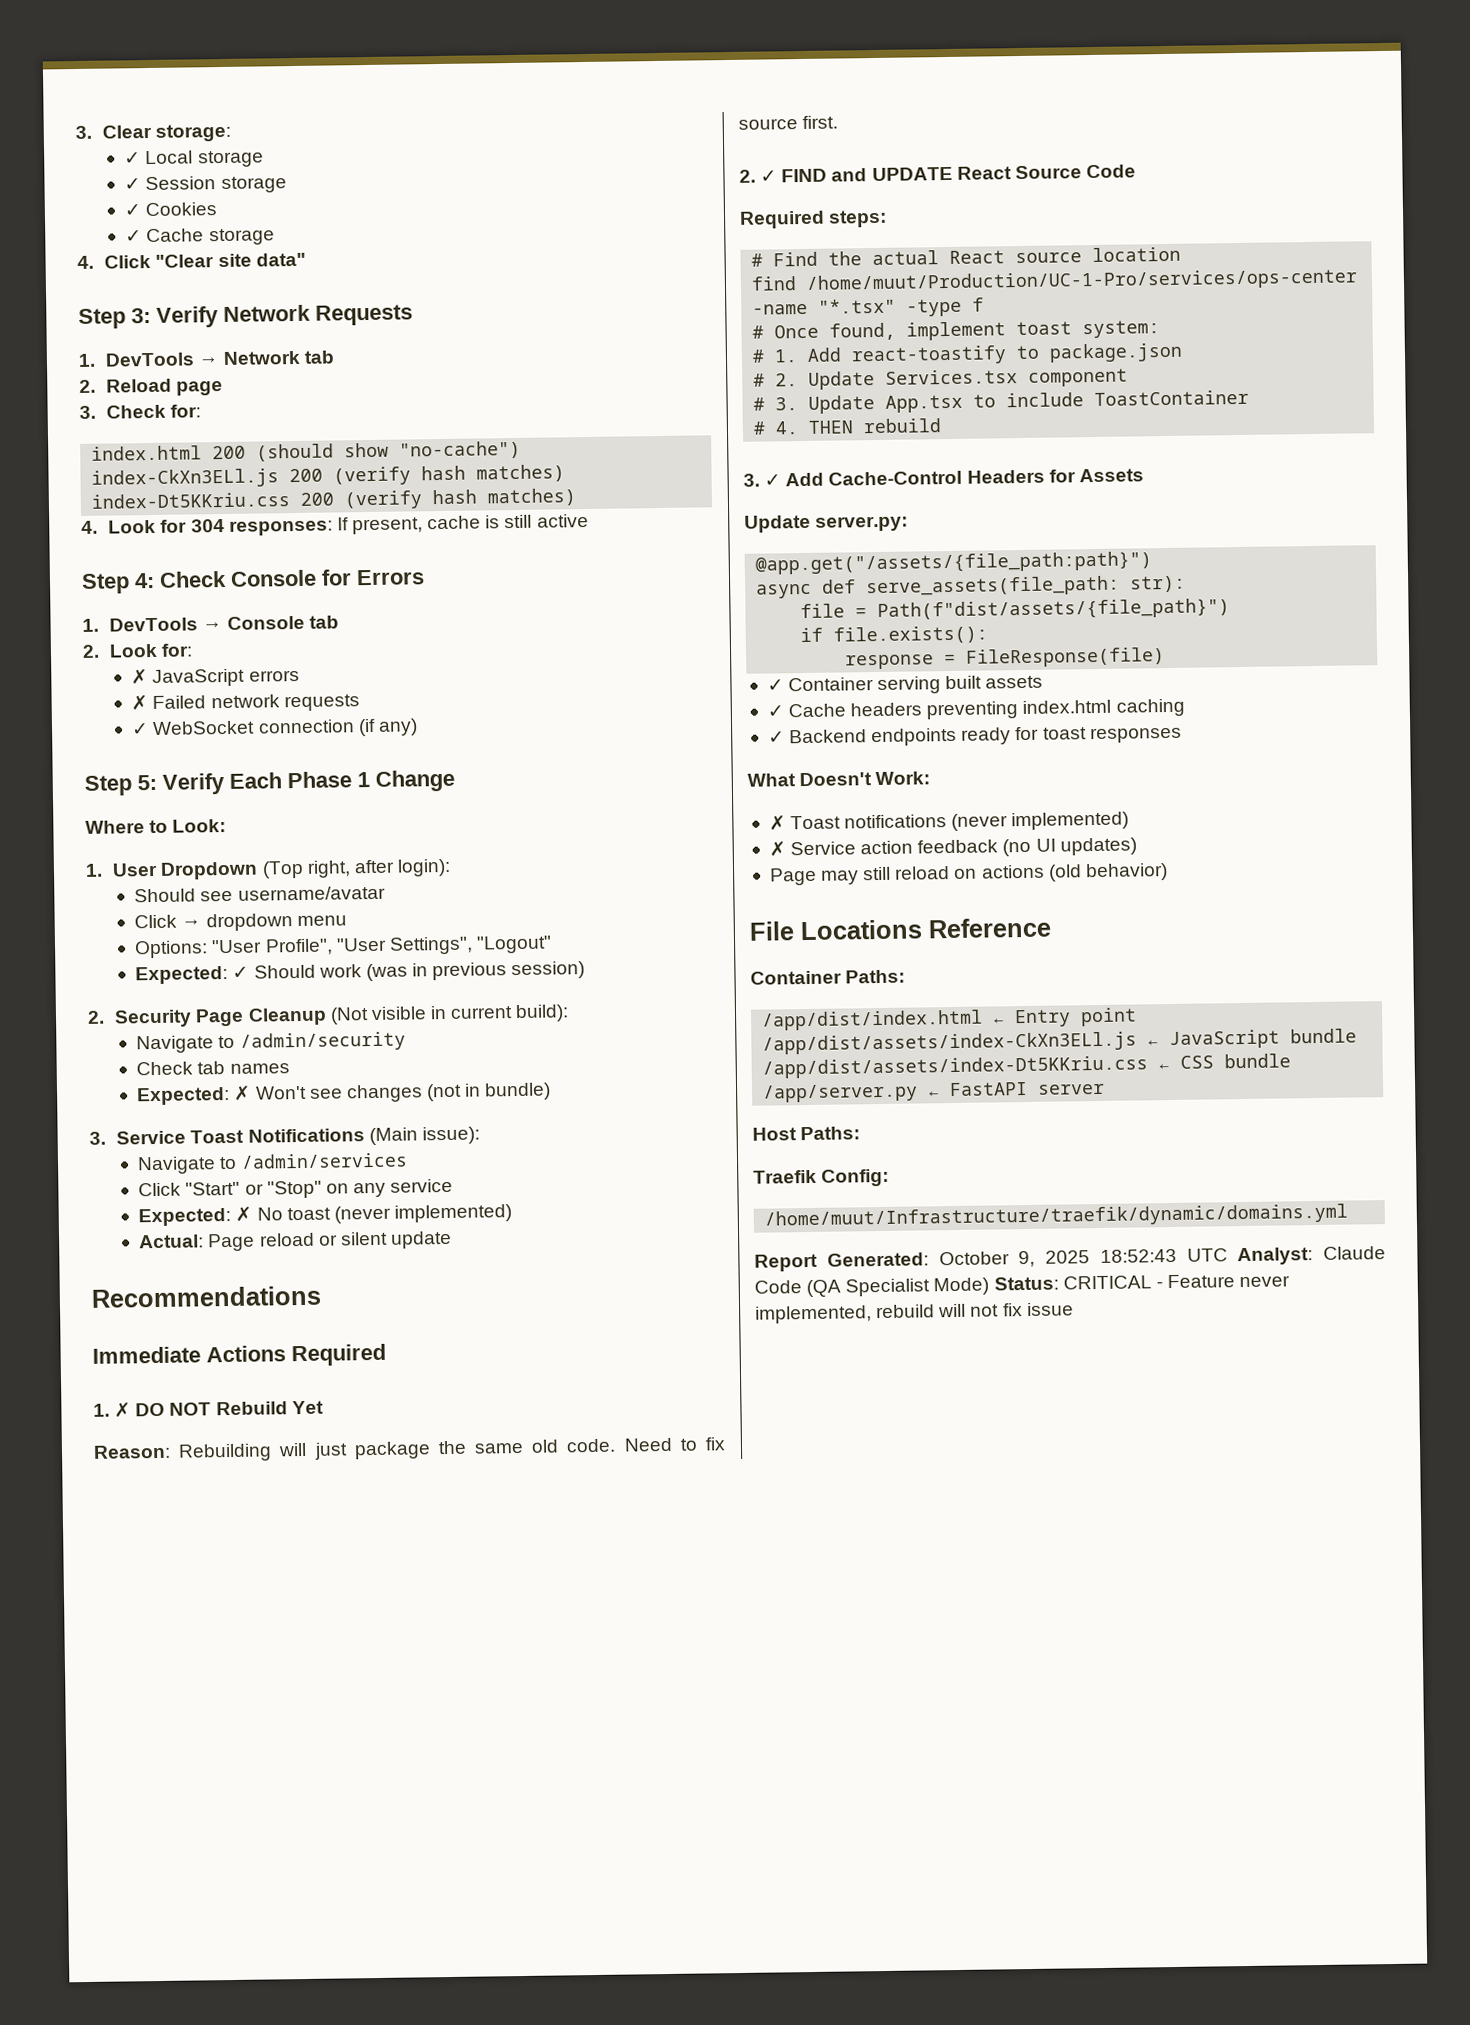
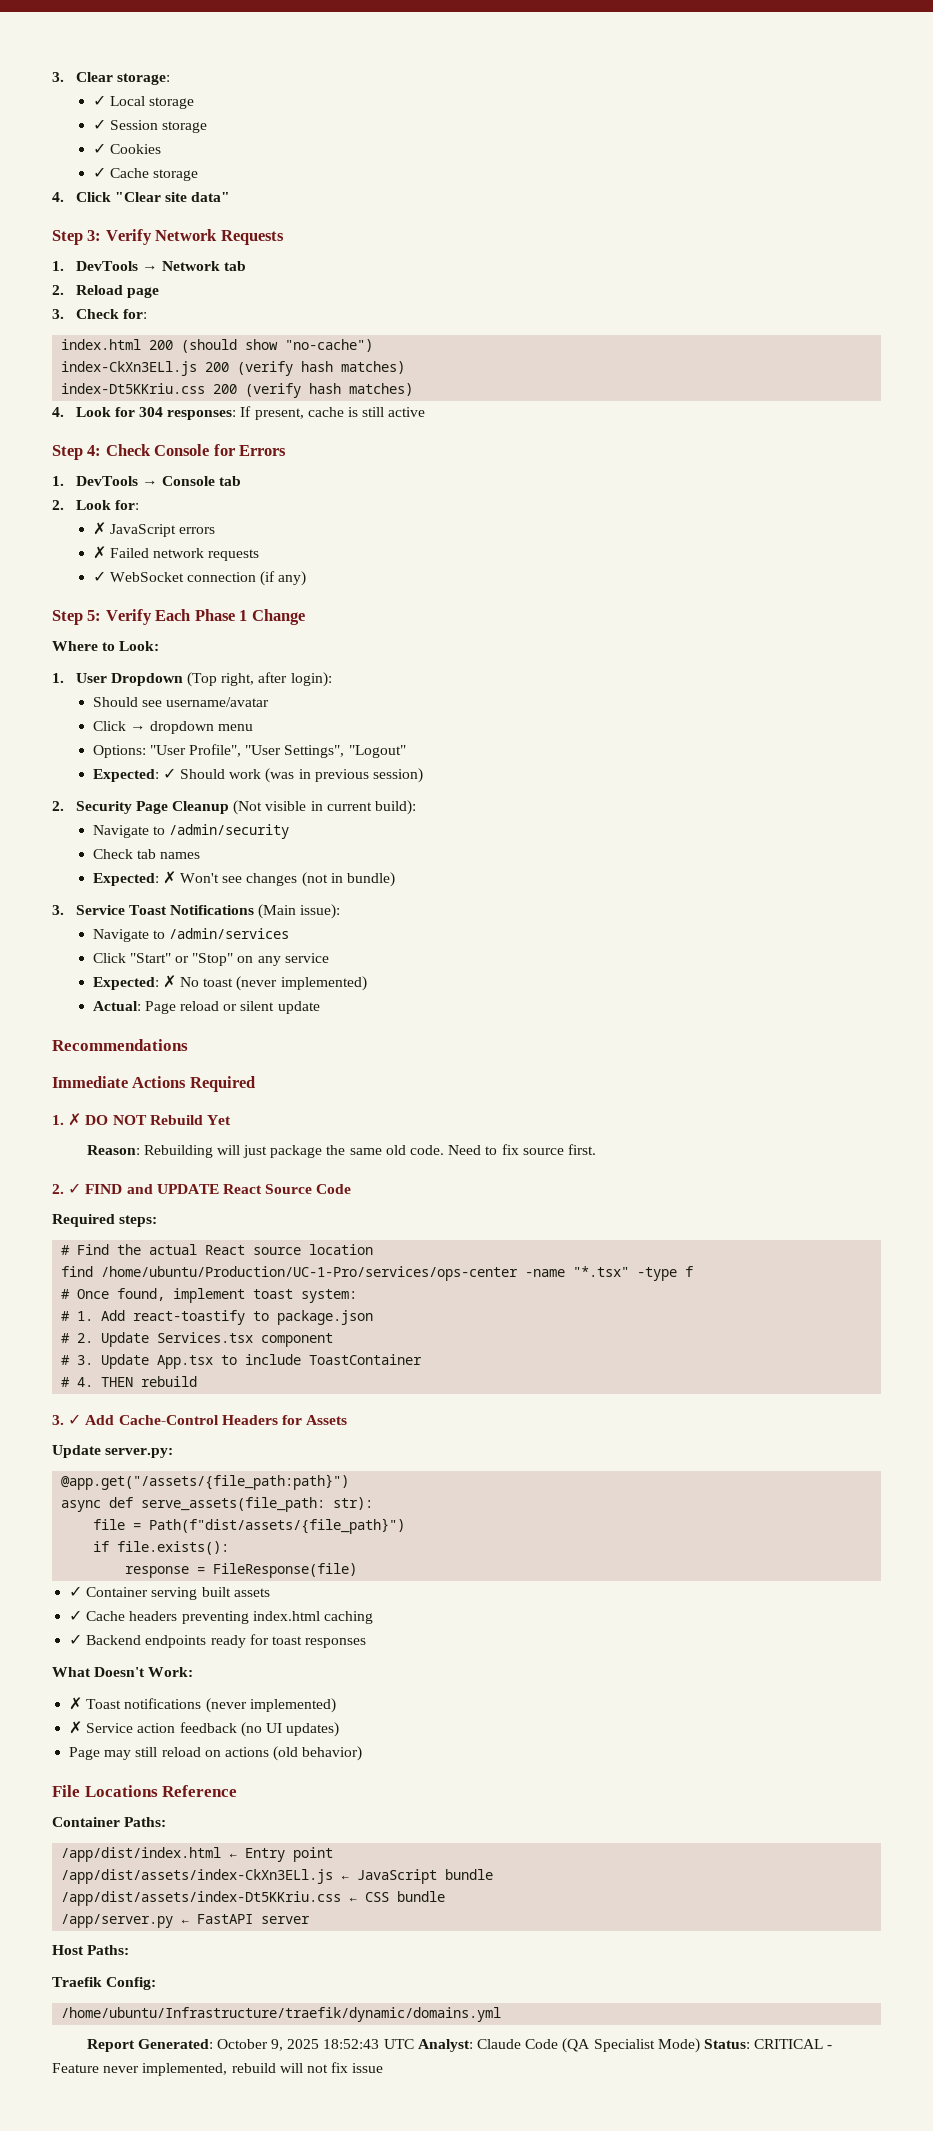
- find /home/muut/Production/UC-1-Pro/services/ops-center -name "*.tsx" -type f
+ find /home/ubuntu/Production/UC-1-Pro/services/ops-center -name "*.tsx" -type f
- /home/muut/Infrastructure/traefik/dynamic/domains.yml
+ /home/ubuntu/Infrastructure/traefik/dynamic/domains.yml

